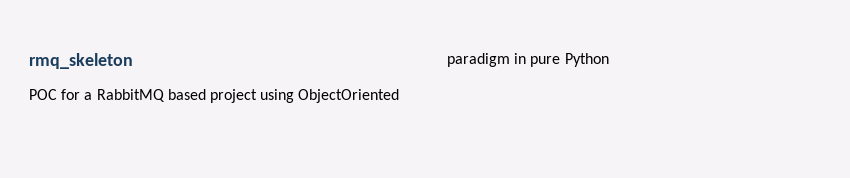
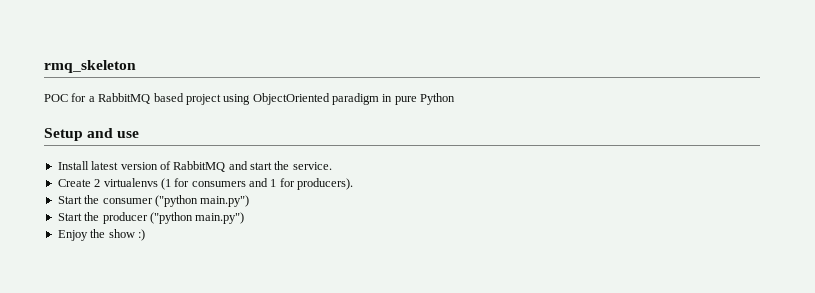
+ Setup and use
+ Install latest version of RabbitMQ and start the service.
+ Create 2 virtualenvs (1 for consumers and 1 for producers).
+ Start the consumer ("python main.py")
+ Start the producer ("python main.py")
+ Enjoy the show :)

